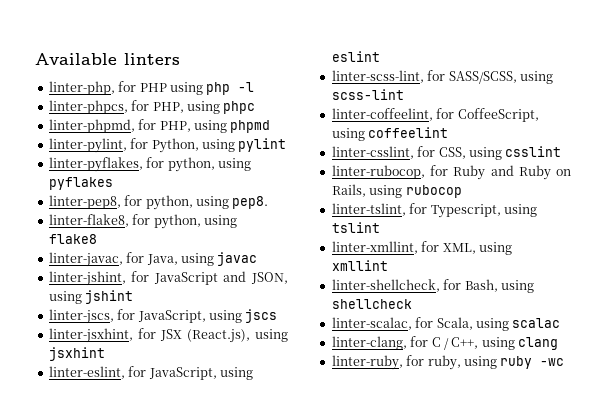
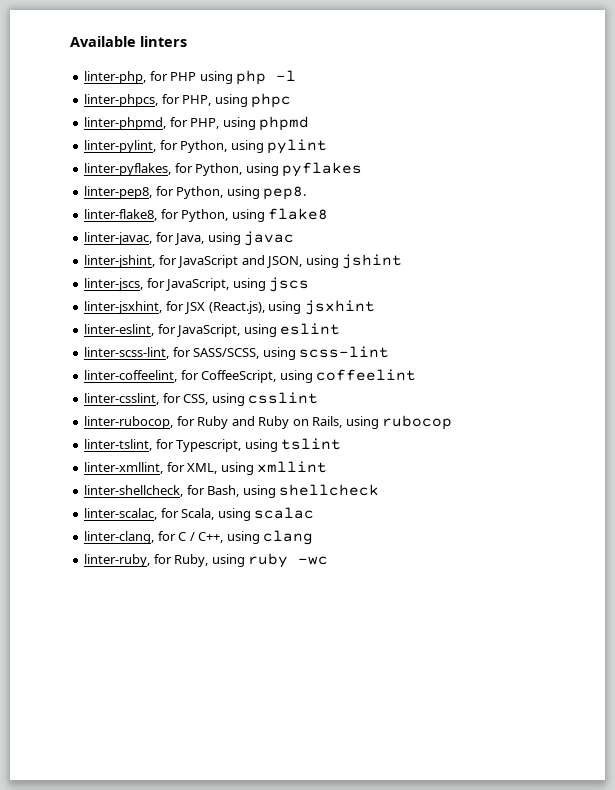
- linter-pyflakes, for python, using pyflakes
+ linter-pyflakes, for Python, using pyflakes
- linter-pep8, for python, using pep8.
+ linter-pep8, for Python, using pep8.
- linter-flake8, for python, using flake8
+ linter-flake8, for Python, using flake8
- linter-ruby, for ruby, using ruby -wc
+ linter-ruby, for Ruby, using ruby -wc

